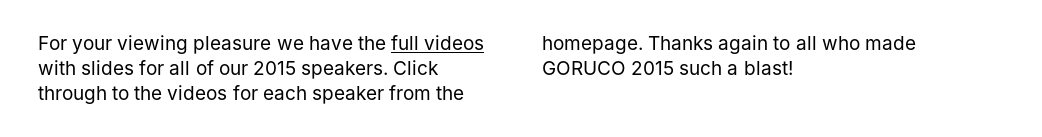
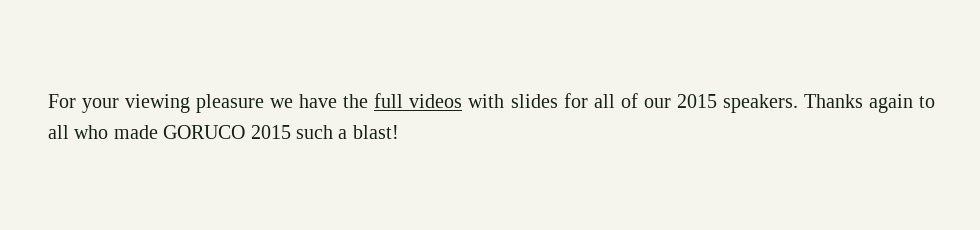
- Click through to the videos for each speaker from the homepage.

